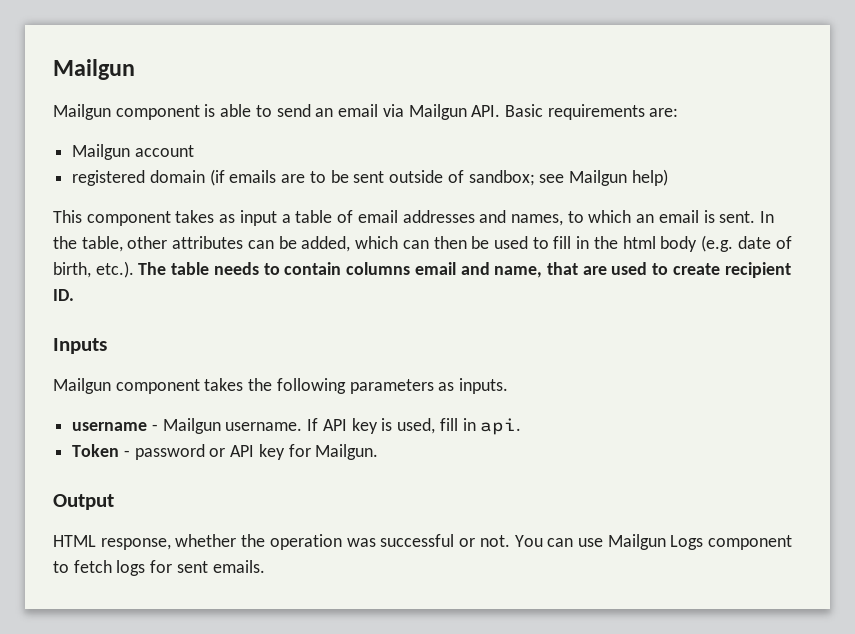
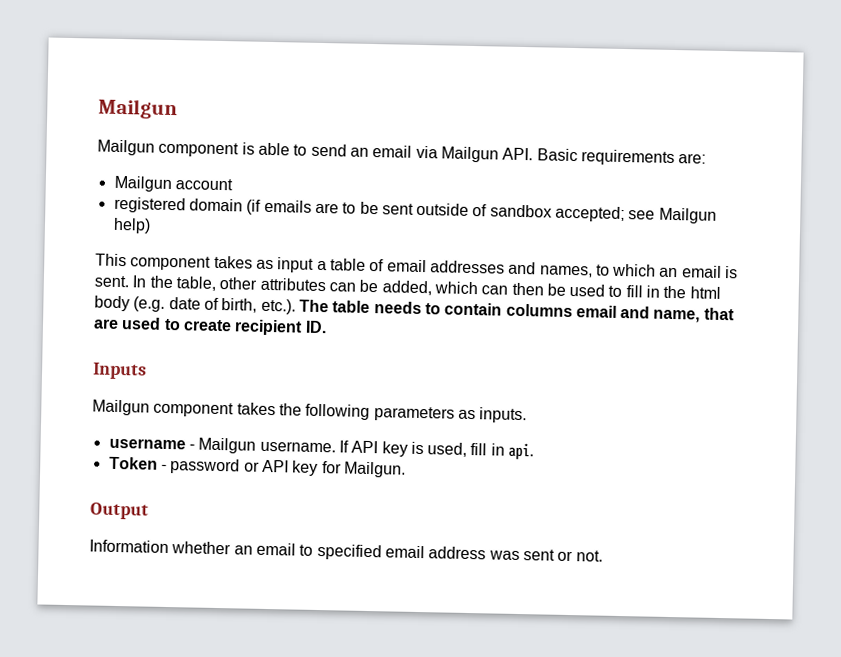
- registered domain (if emails are to be sent outside of sandbox; see Mailgun help)
+ registered domain (if emails are to be sent outside of sandbox accepted; see Mailgun help)
- HTML response, whether the operation was successful or not. You can use Mailgun Logs component to fetch logs for sent emails.
+ Information whether an email to specified email address was sent or not.

